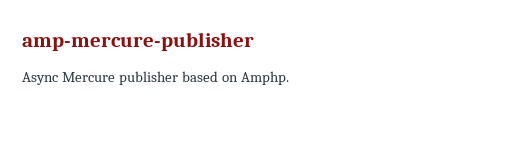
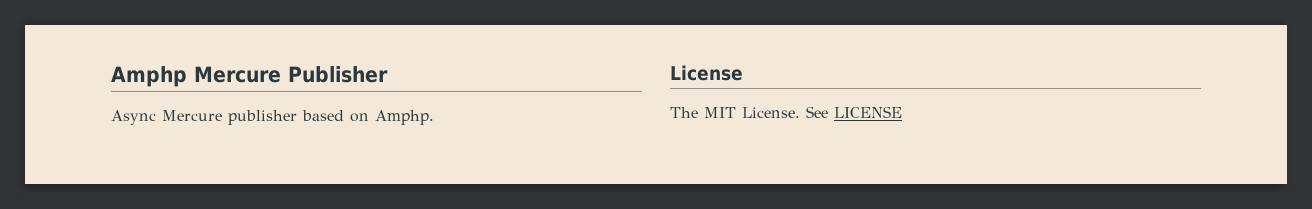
- amp-mercure-publisher
+ Amphp Mercure Publisher
+ License
+ The MIT License. See LICENSE

